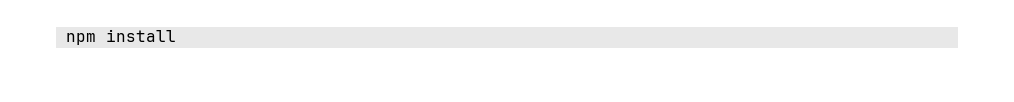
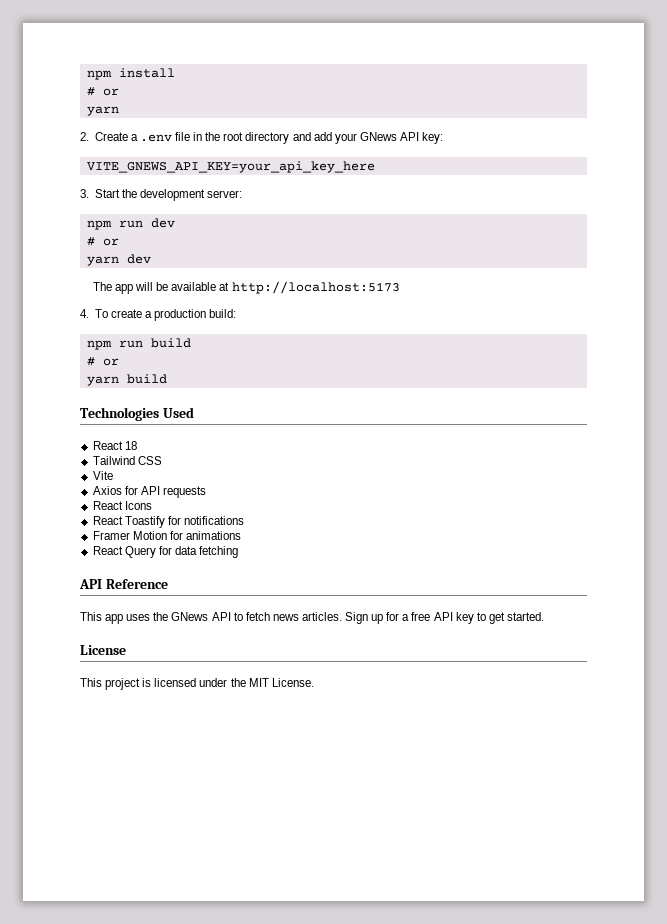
  npm install
+ # or
+ yarn
+ 2. Create a .env file in the root directory and add your GNews API key:
+ VITE_GNEWS_API_KEY=your_api_key_here
+ 3. Start the development server:
+ npm run dev
+ # or
+ yarn dev
+ The app will be available at http://localhost:5173
+ 4. To create a production build:
+ npm run build
+ # or
+ yarn build
+ Technologies Used
+ React 18
+ Tailwind CSS
+ Vite
+ Axios for API requests
+ React Icons
+ React Toastify for notifications
+ Framer Motion for animations
+ React Query for data fetching
+ API Reference
+ This app uses the GNews API to fetch news articles. Sign up for a free API key to get started.
+ License
+ This project is licensed under the MIT License.

